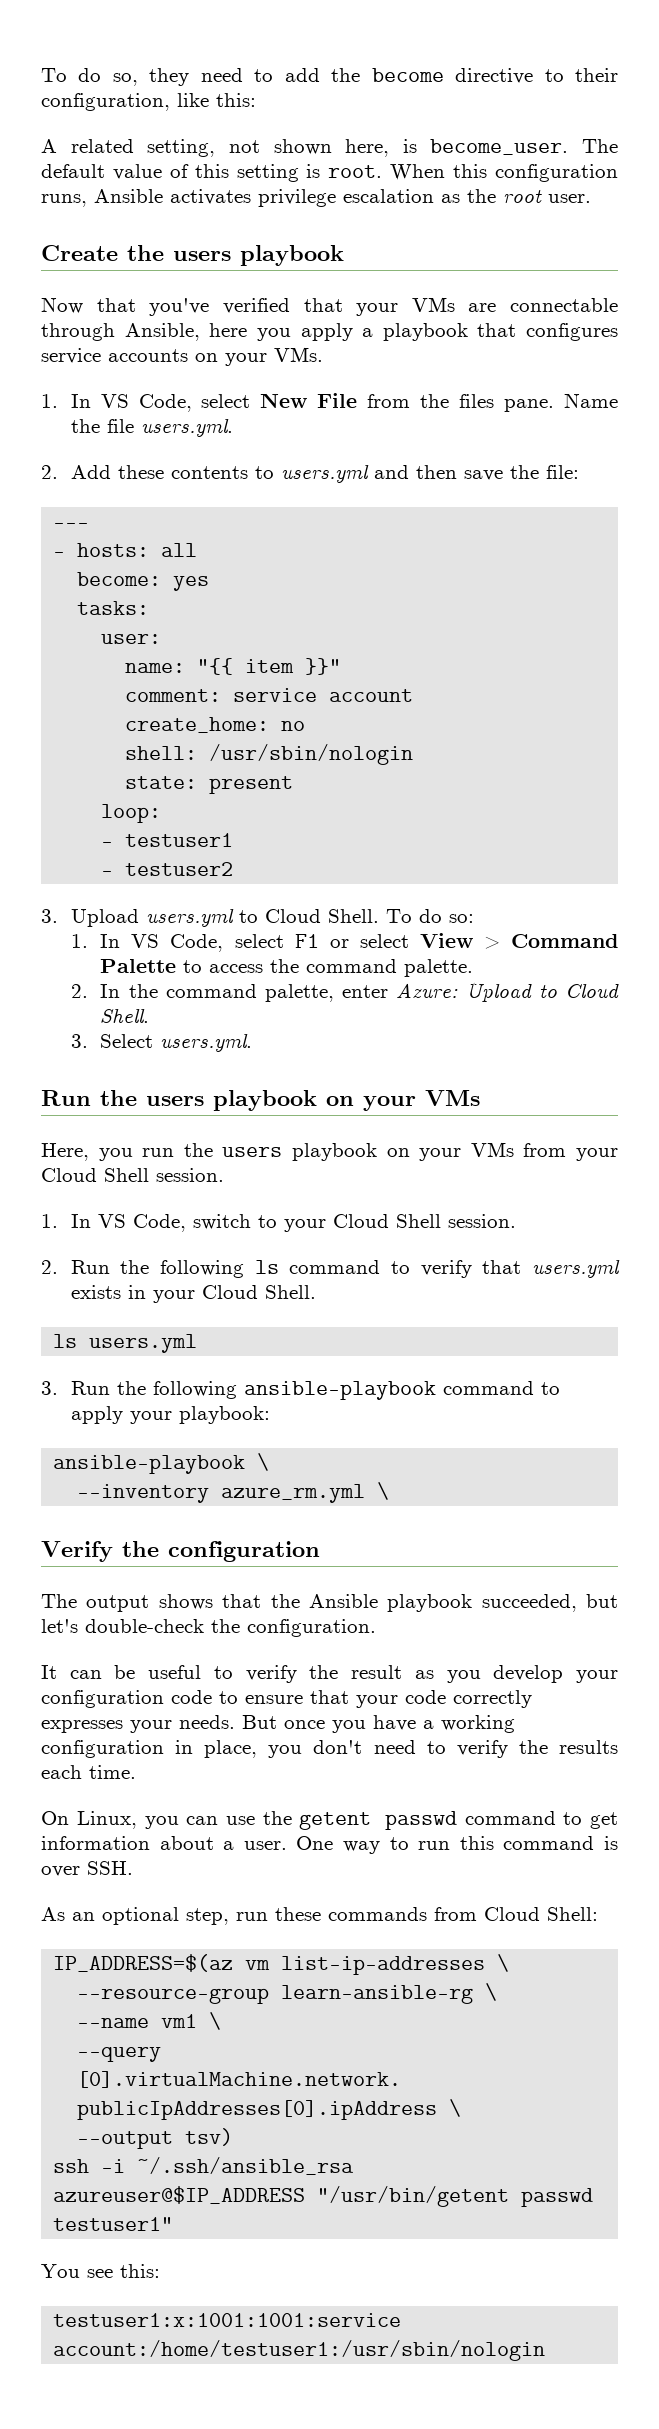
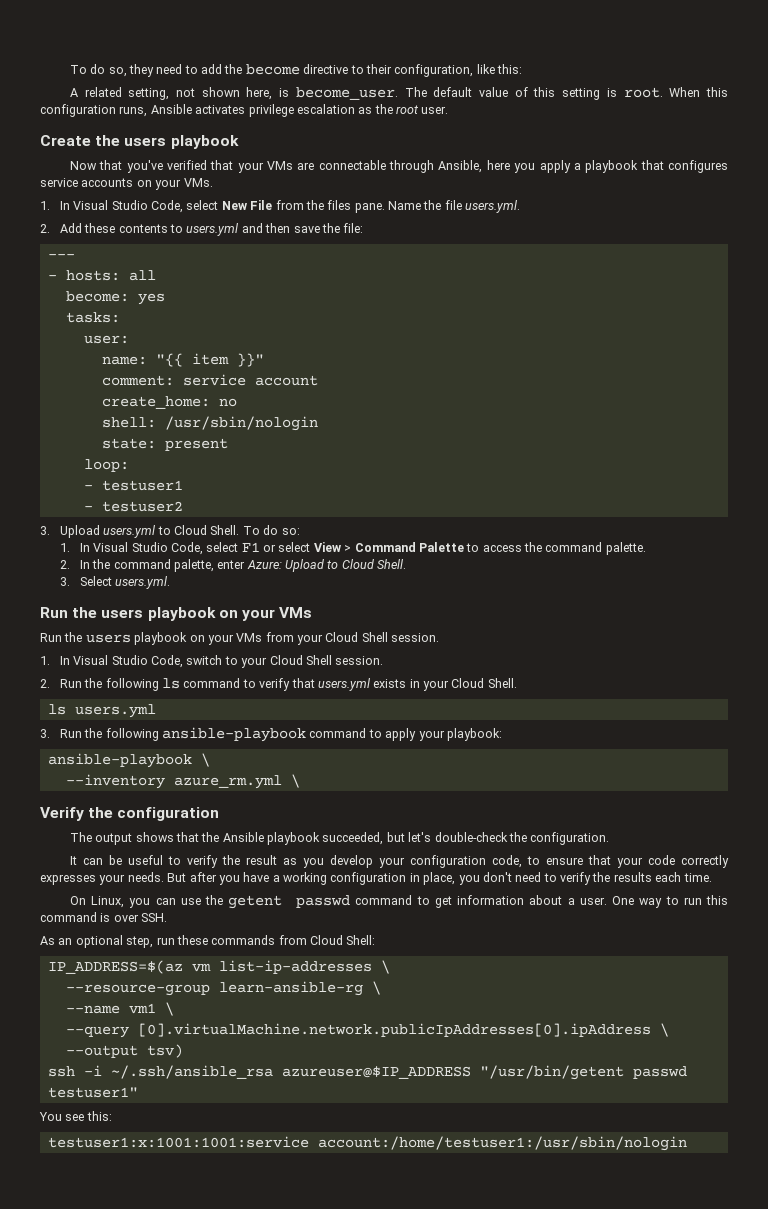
- 1. In VS Code, select New File from the files pane.
+ 1. In Visual Studio Code, select New File from the files pane.
- 1. In VS Code, select F1 or select View > Command Palette to access the command palette.
+ 1. In Visual Studio Code, select F1 or select View > Command Palette to access the command palette.
- Here, you run the users playbook on your VMs from your Cloud Shell session.
+ Run the users playbook on your VMs from your Cloud Shell session.
- 1. In VS Code, switch to your Cloud Shell session.
+ 1. In Visual Studio Code, switch to your Cloud Shell session.
- It can be useful to verify the result as you develop your configuration code to ensure that your code correctly expresses your needs.
+ It can be useful to verify the result as you develop your configuration code, to ensure that your code correctly expresses your needs.
- But once you have a working configuration in place, you don't need to verify the results each time.
+ But after you have a working configuration in place, you don't need to verify the results each time.

